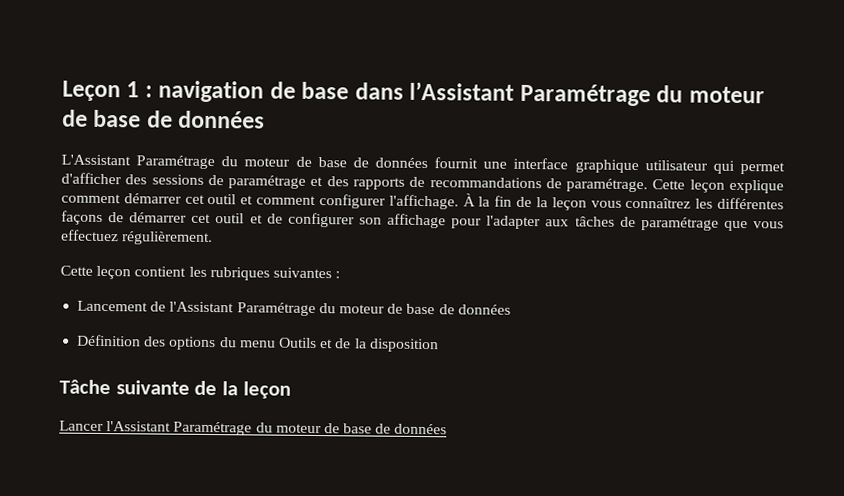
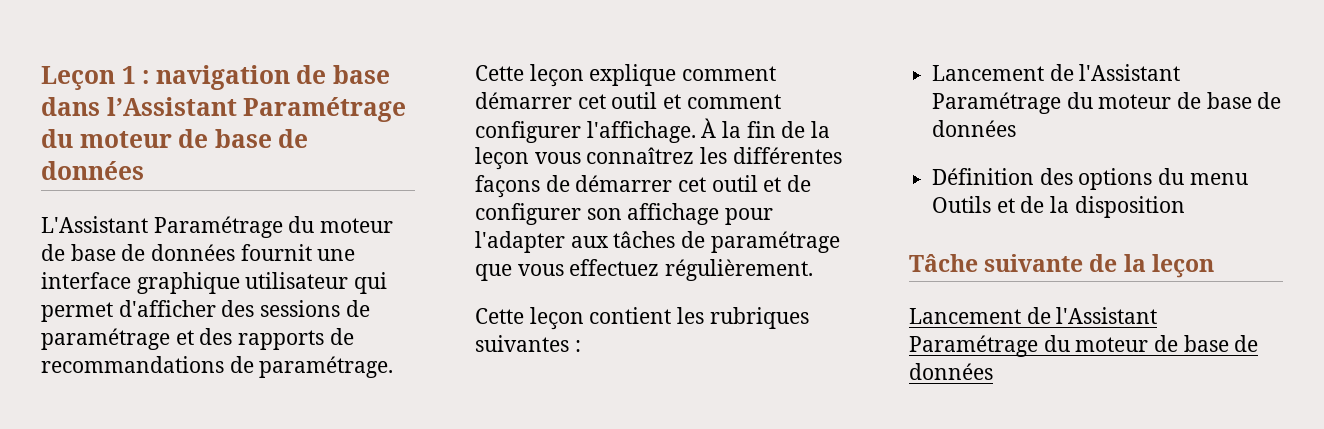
  Tâche suivante de la leçon
- Lancer l'Assistant Paramétrage du moteur de base de données
+ Lancement de l'Assistant Paramétrage du moteur de base de données

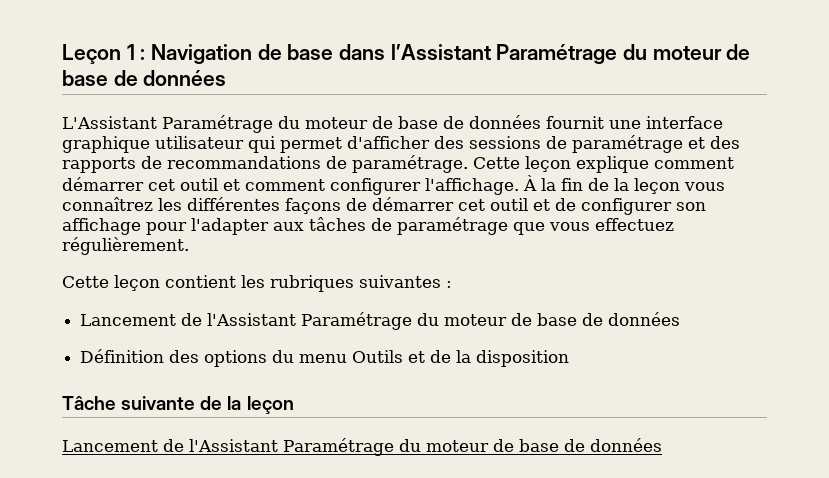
- Leçon 1 : navigation de base dans l’Assistant Paramétrage du moteur de base de données
+ Leçon 1 : Navigation de base dans l’Assistant Paramétrage du moteur de base de données

